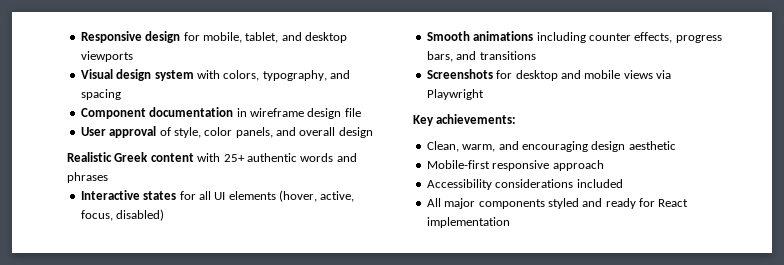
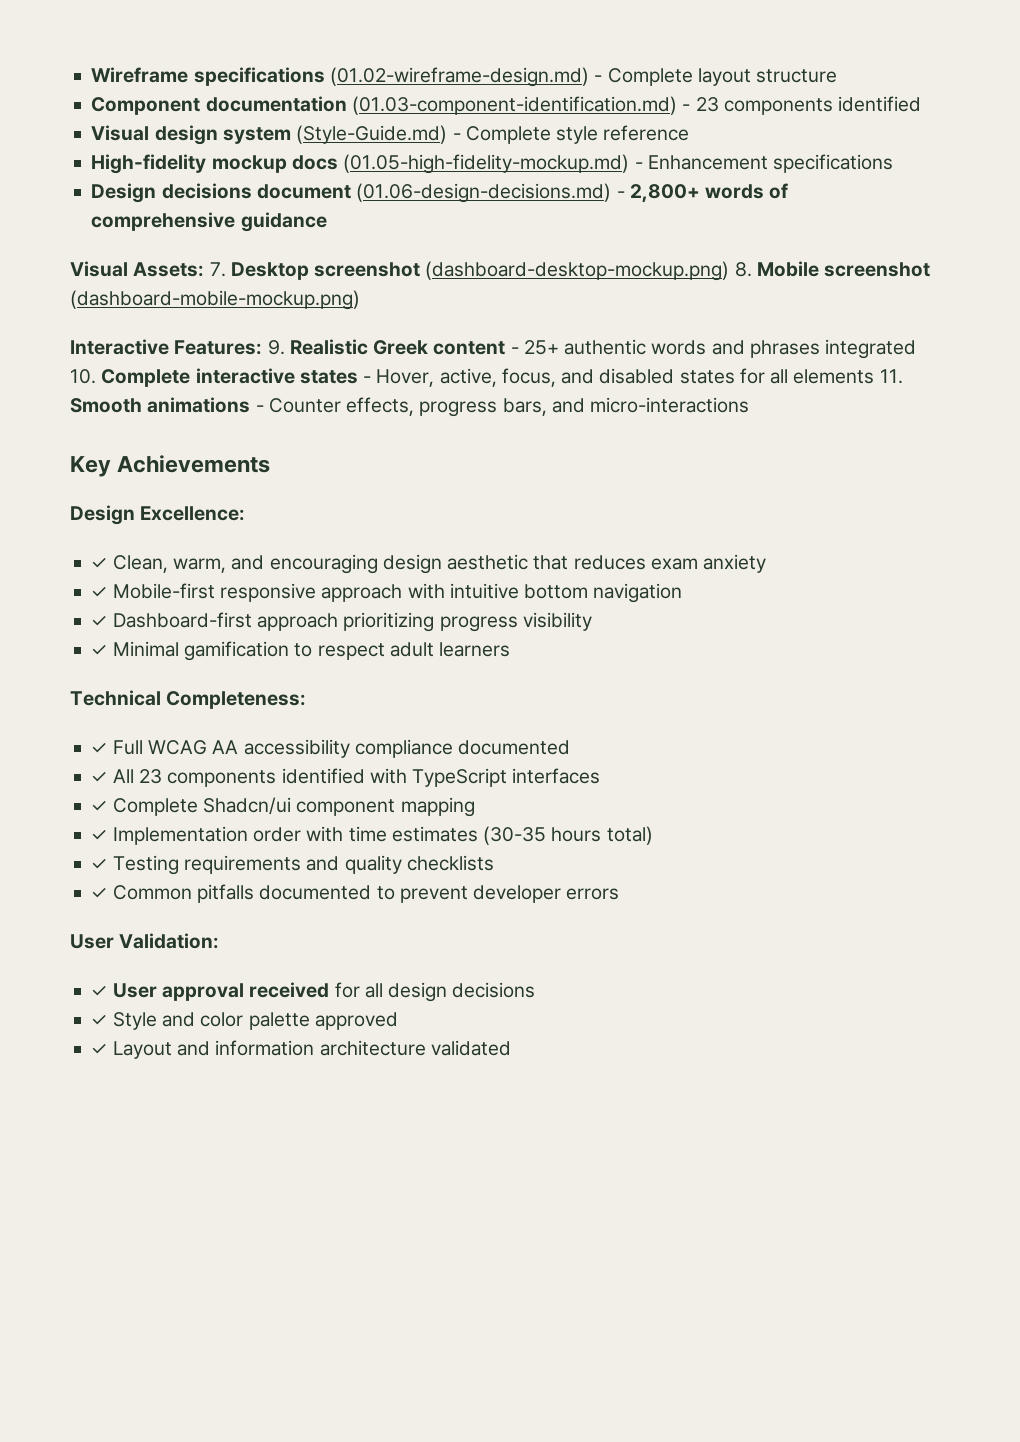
- Responsive design for mobile, tablet, and desktop viewports
- Visual design system with colors, typography, and spacing
- Component documentation in wireframe design file
- User approval of style, color panels, and overall design
- Realistic Greek content with 25+ authentic words and phrases
- Interactive states for all UI elements (hover, active, focus, disabled)
- Smooth animations including counter effects, progress bars, and transitions
- Screenshots for desktop and mobile views via Playwright
- Key achievements:
- Clean, warm, and encouraging design aesthetic
- Mobile-first responsive approach
- Accessibility considerations included
- All major components styled and ready for React implementation
+ Wireframe specifications (01.02-wireframe-design.md) - Complete layout structure
+ Component documentation (01.03-component-identification.md) - 23 components identified
+ Visual design system (Style-Guide.md) - Complete style reference
+ High-fidelity mockup docs (01.05-high-fidelity-mockup.md) - Enhancement specifications
+ Design decisions document (01.06-design-decisions.md) - 2,800+ words of comprehensive guidance
+ Visual Assets: 7. Desktop screenshot (dashboard-desktop-mockup.png) 8. Mobile screenshot (dashboard-mobile-mockup.png)
+ Interactive Features: 9. Realistic Greek content - 25+ authentic words and phrases integrated 10. Complete interactive states - Hover, active, focus, and disabled states for all elements 11. Smooth animations - Counter effects, progress bars, and micro-interactions
+ Key Achievements
+ Design Excellence:
+ ✓ Clean, warm, and encouraging design aesthetic that reduces exam anxiety
+ ✓ Mobile-first responsive approach with intuitive bottom navigation
+ ✓ Dashboard-first approach prioritizing progress visibility
+ ✓ Minimal gamification to respect adult learners
+ Technical Completeness:
+ ✓ Full WCAG AA accessibility compliance documented
+ ✓ All 23 components identified with TypeScript interfaces
+ ✓ Complete Shadcn/ui component mapping
+ ✓ Implementation order with time estimates (30-35 hours total)
+ ✓ Testing requirements and quality checklists
+ ✓ Common pitfalls documented to prevent developer errors
+ User Validation:
+ ✓ User approval received for all design decisions
+ ✓ Style and color palette approved
+ ✓ Layout and information architecture validated

